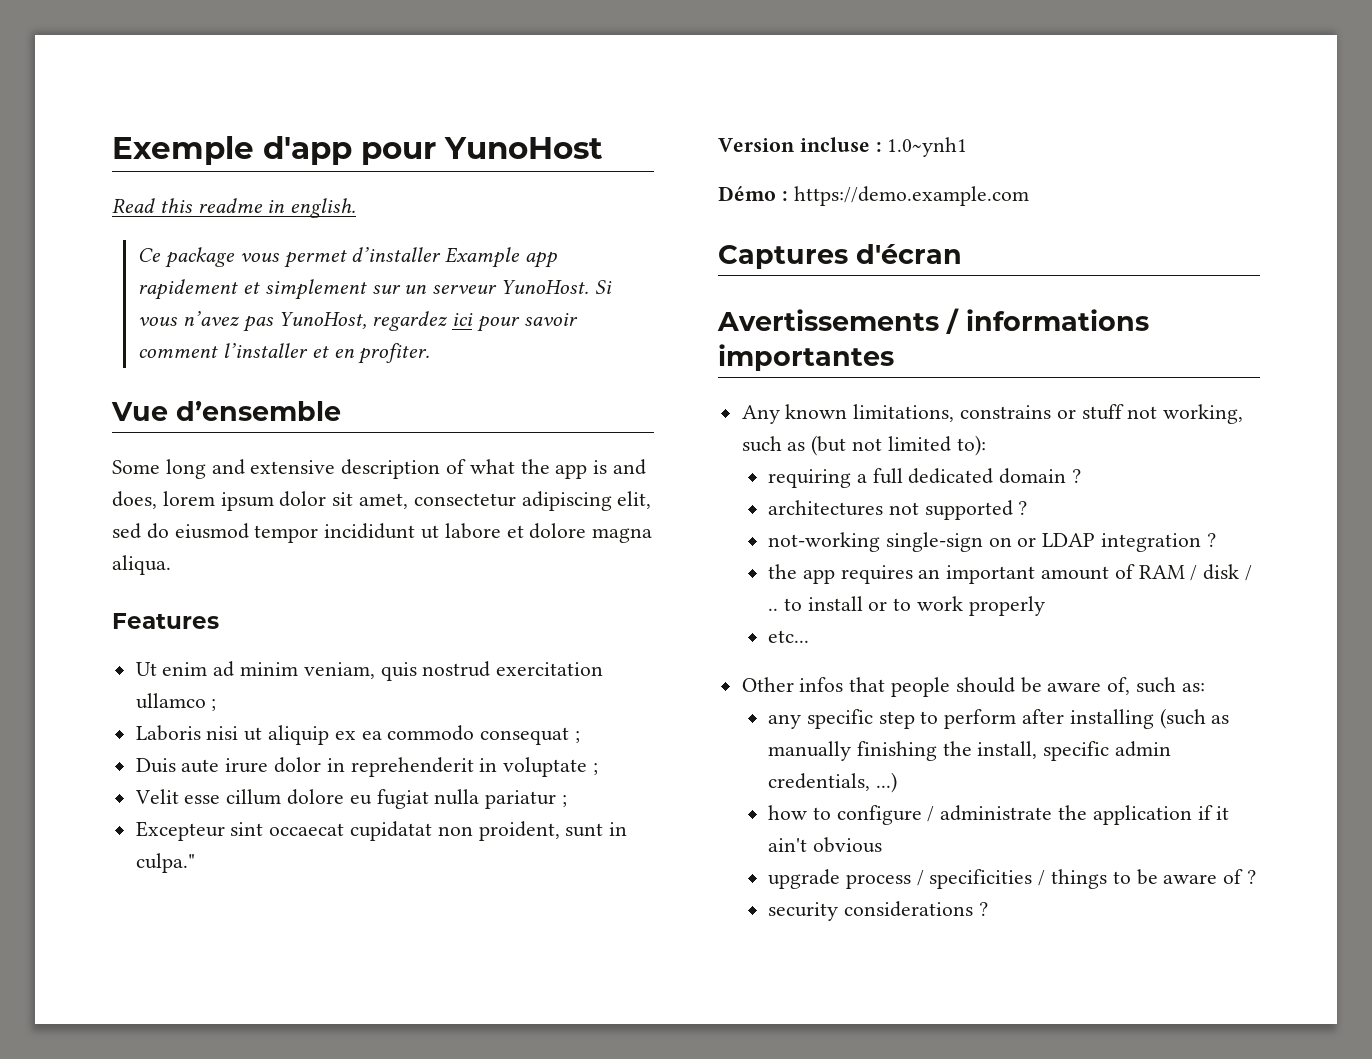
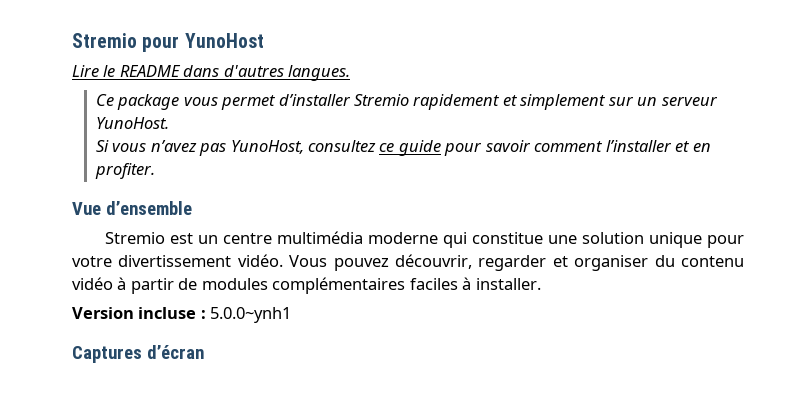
- Exemple d'app pour YunoHost
+ Stremio pour YunoHost
- Read this readme in english.
+ Lire le README dans d'autres langues.
- Ce package vous permet d’installer Example app rapidement et simplement sur un serveur YunoHost. Si vous n’avez pas YunoHost, regardez ici pour savoir comment l’installer et en profiter.
+ Ce package vous permet d’installer Stremio rapidement et simplement sur un serveur YunoHost.
+ Si vous n’avez pas YunoHost, consultez ce guide pour savoir comment l’installer et en profiter.
- Some long and extensive description of what the app is and does, lorem ipsum dolor sit amet, consectetur adipiscing elit, sed do eiusmod tempor incididunt ut labore et dolore magna aliqua.
- Features
- Ut enim ad minim veniam, quis nostrud exercitation ullamco ;
- Laboris nisi ut aliquip ex ea commodo consequat ;
- Duis aute irure dolor in reprehenderit in voluptate ;
- Velit esse cillum dolore eu fugiat nulla pariatur ;
- Excepteur sint occaecat cupidatat non proident, sunt in culpa."
- Version incluse : 1.0~ynh1
- Démo : https://demo.example.com
- Captures d'écran
- Avertissements / informations importantes
- Any known limitations, constrains or stuff not working, such as (but not limited to):
- requiring a full dedicated domain ?
- architectures not supported ?
- not-working single-sign on or LDAP integration ?
- the app requires an important amount of RAM / disk / .. to install or to work properly
- etc...
- Other infos that people should be aware of, such as:
- any specific step to perform after installing (such as manually finishing the install, specific admin credentials, ...)
- how to configure / administrate the application if it ain't obvious
- upgrade process / specificities / things to be aware of ?
- security considerations ?
+ Stremio est un centre multimédia moderne qui constitue une solution unique pour votre divertissement vidéo. Vous pouvez découvrir, regarder et organiser du contenu vidéo à partir de modules complémentaires faciles à installer.
+ Version incluse : 5.0.0~ynh1
+ Captures d’écran

